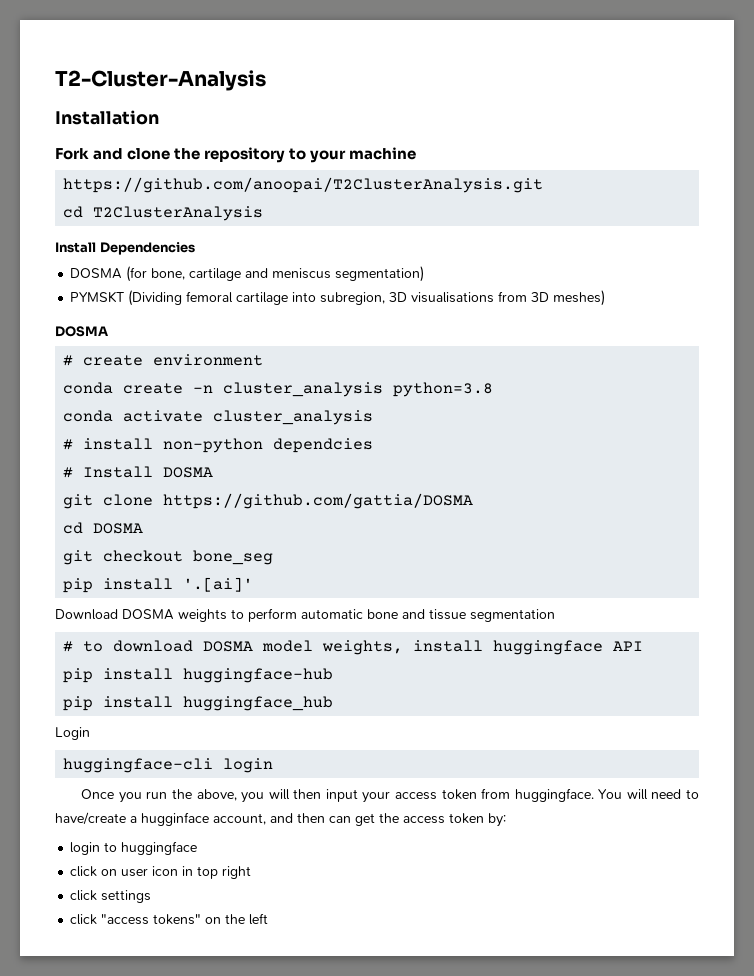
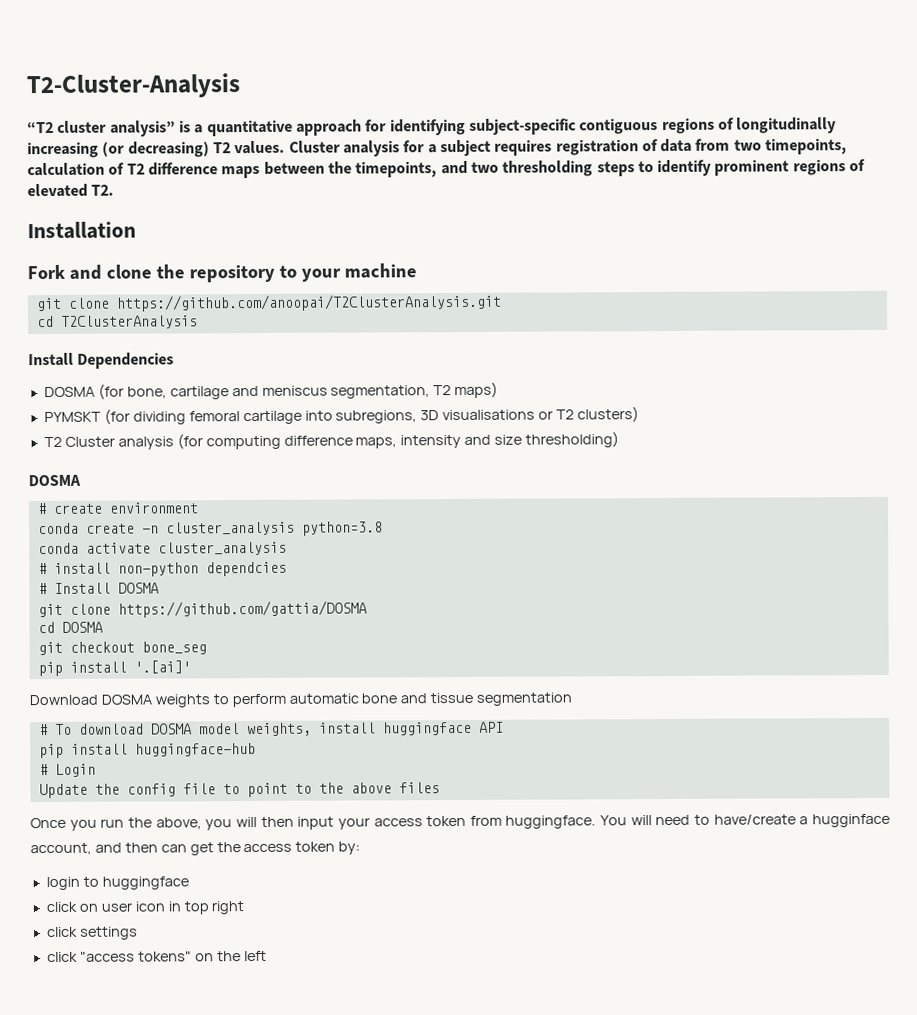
+ “T2 cluster analysis” is a quantitative approach for identifying subject-specific contiguous regions of longitudinally increasing (or decreasing) T2 values. Cluster analysis for a subject requires registration of data from two timepoints, calculation of T2 difference maps between the timepoints, and two thresholding steps to identify prominent regions of elevated T2.
- https://github.com/anoopai/T2ClusterAnalysis.git
+ git clone https://github.com/anoopai/T2ClusterAnalysis.git
- DOSMA (for bone, cartilage and meniscus segmentation)
+ DOSMA (for bone, cartilage and meniscus segmentation, T2 maps)
- PYMSKT (Dividing femoral cartilage into subregion, 3D visualisations from 3D meshes)
+ PYMSKT (for dividing femoral cartilage into subregions, 3D visualisations or T2 clusters)
+ T2 Cluster analysis (for computing difference maps, intensity and size thresholding)
- # to download DOSMA model weights, install huggingface API
+ # To download DOSMA model weights, install huggingface API
- pip install huggingface_hub
- Login
- huggingface-cli login
+ # Login
+ Update the config file to point to the above files

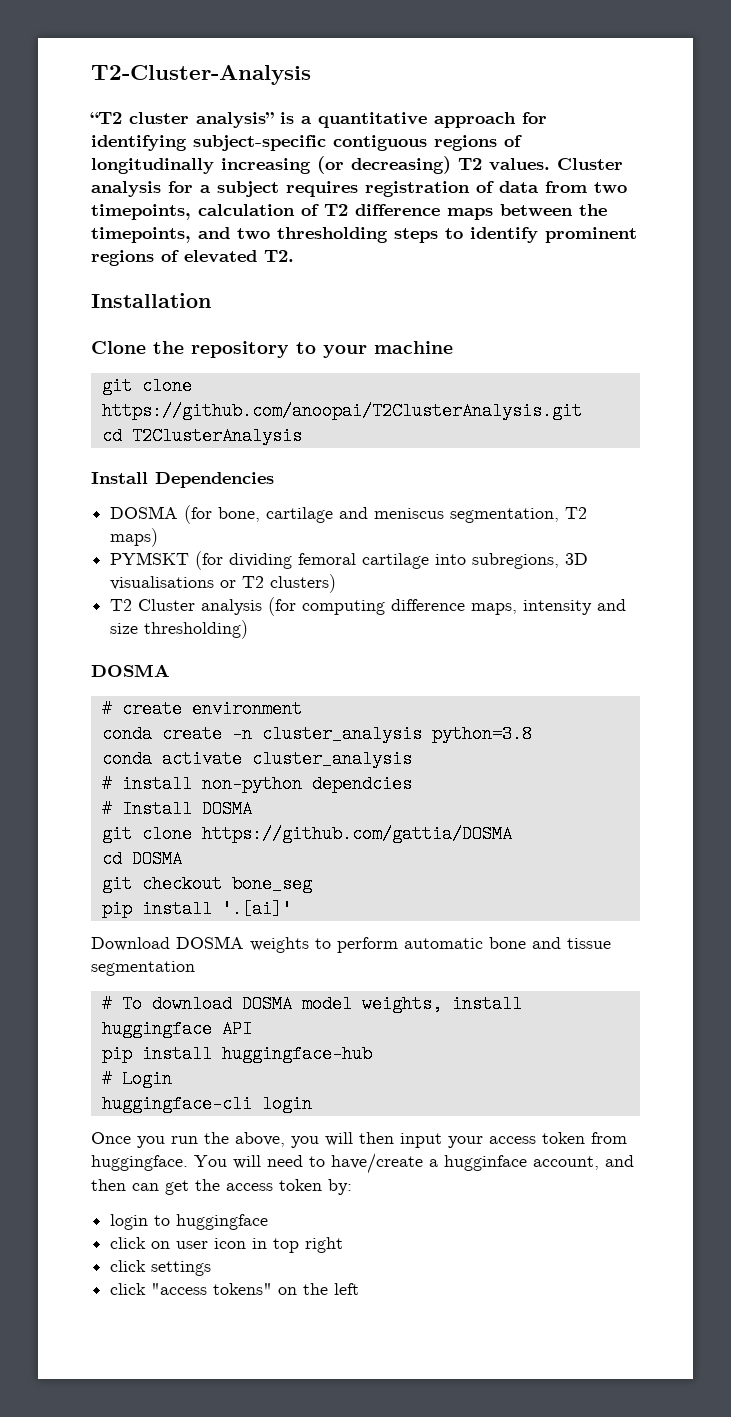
- Fork and clone the repository to your machine
+ Clone the repository to your machine
- Update the config file to point to the above files
+ huggingface-cli login

